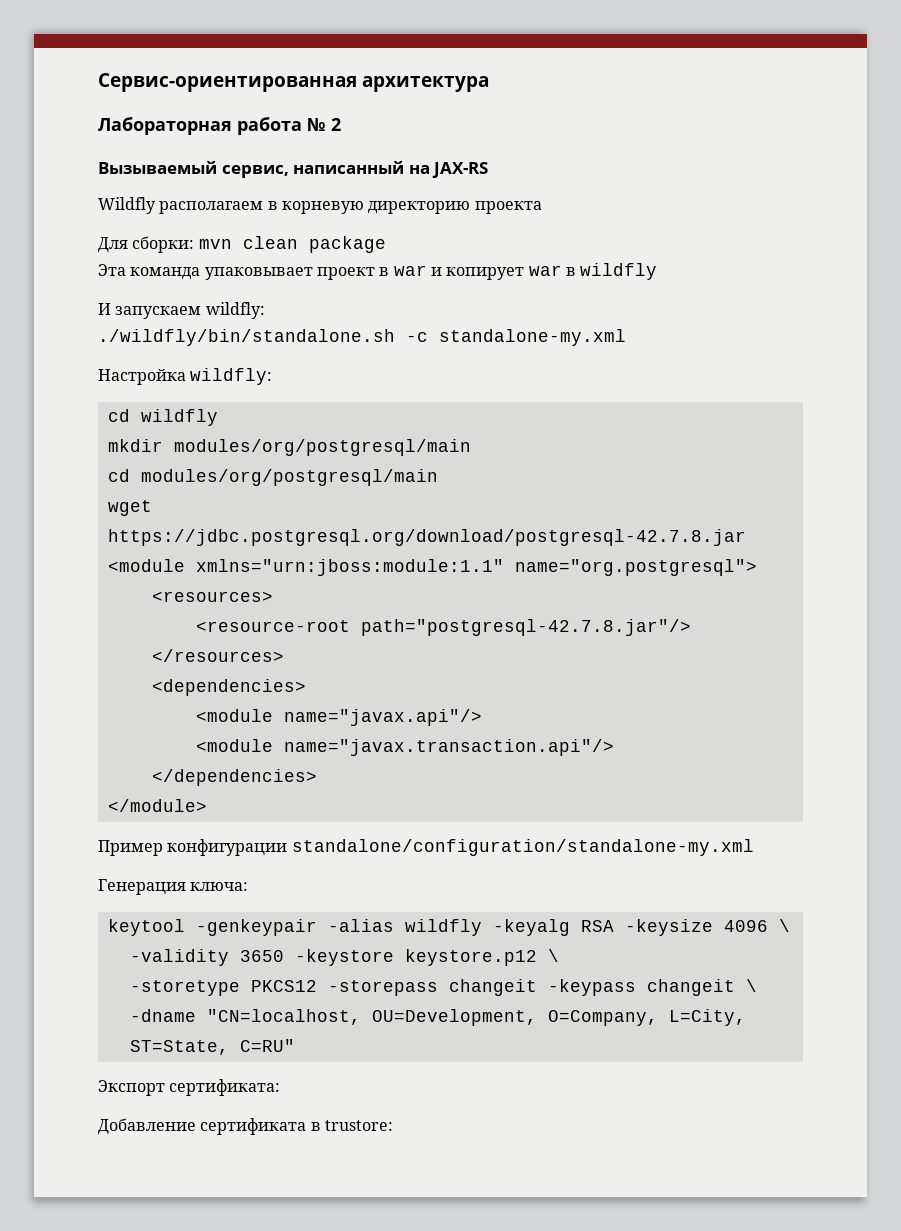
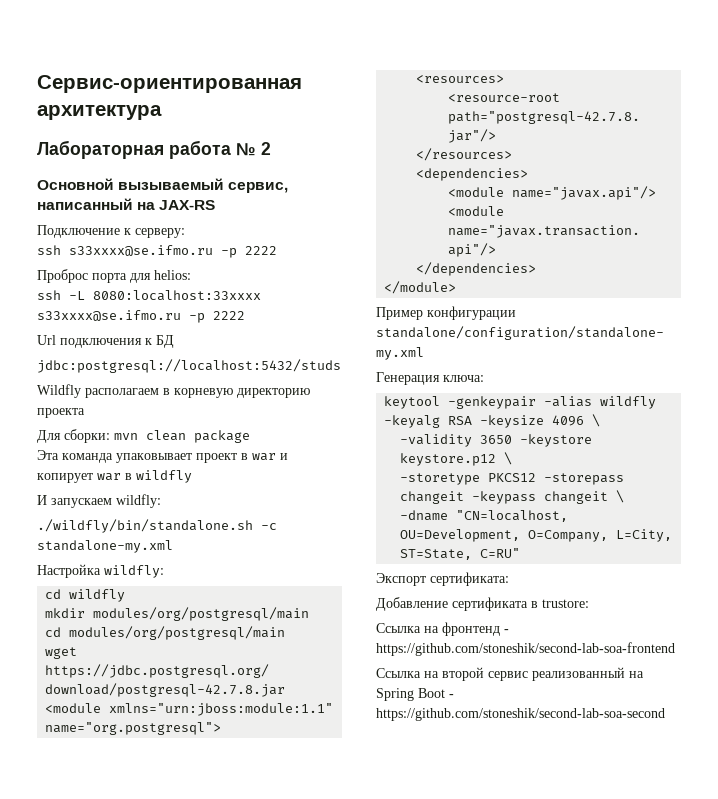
- Вызываемый сервис, написанный на JAX-RS
+ Основной вызываемый сервис, написанный на JAX-RS
+ Подключение к серверу:
+ ssh s33xxxx@se.ifmo.ru -p 2222
+ Проброс порта для helios:
+ ssh -L 8080:localhost:33xxxx s33xxxx@se.ifmo.ru -p 2222
+ Url подключения к БД
+ jdbc:postgresql://localhost:5432/studs
+ Ссылка на фронтенд - https://github.com/stoneshik/second-lab-soa-frontend
+ Ссылка на второй сервис реализованный на Spring Boot - https://github.com/stoneshik/second-lab-soa-second

